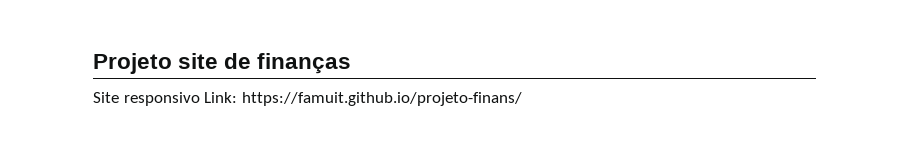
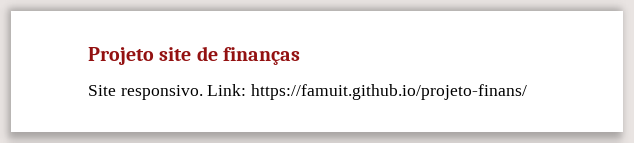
- Site responsivo Link: https://famuit.github.io/projeto-finans/
+ Site responsivo. Link: https://famuit.github.io/projeto-finans/

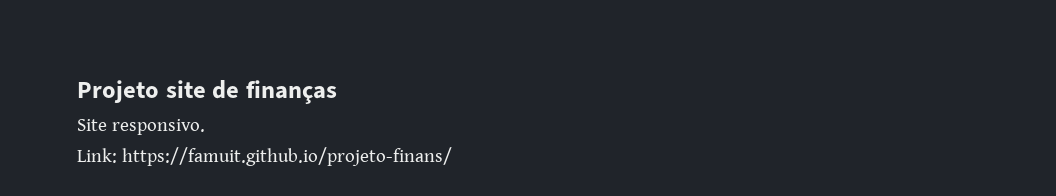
- Site responsivo. Link: https://famuit.github.io/projeto-finans/
+ Site responsivo.
+ Link: https://famuit.github.io/projeto-finans/

